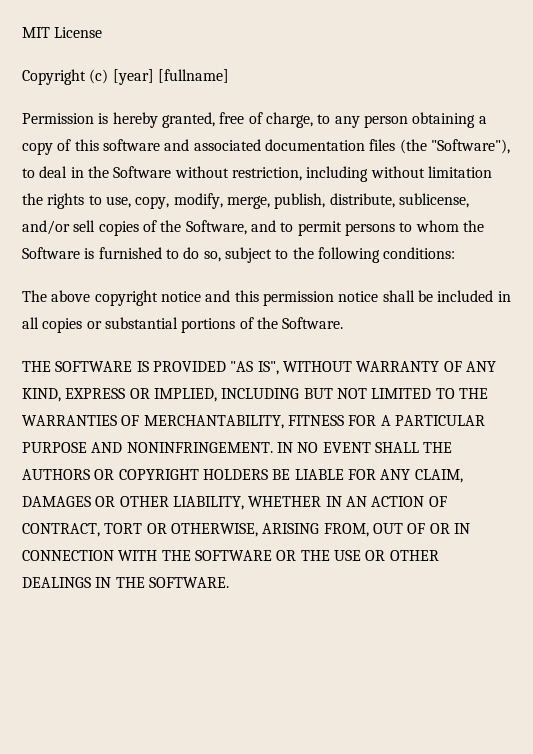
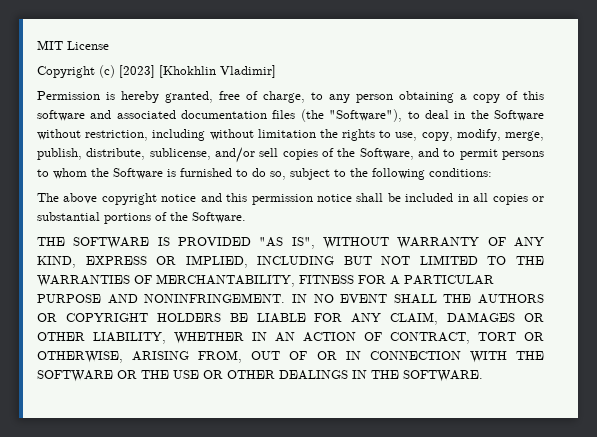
- Copyright (c) [year] [fullname]
+ Copyright (c) [2023] [Khokhlin Vladimir]

